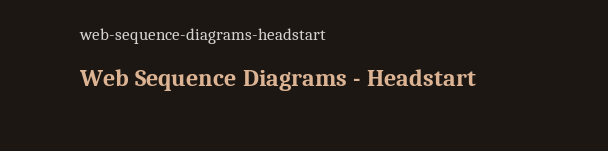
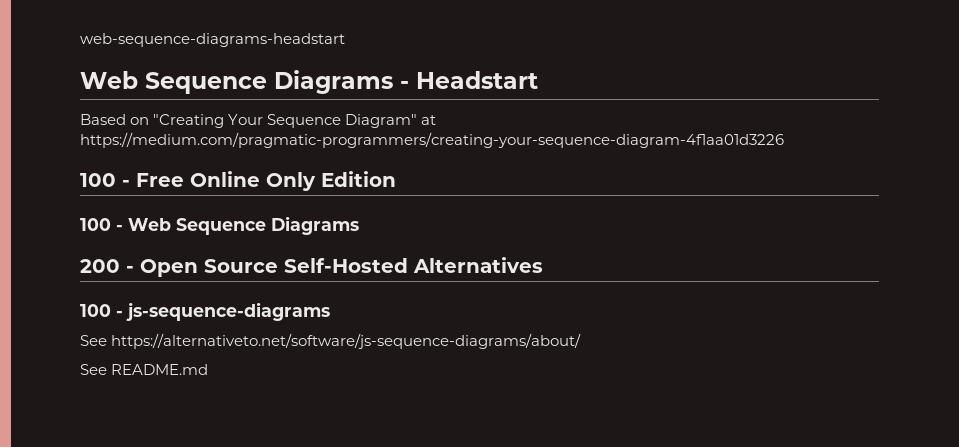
+ Based on "Creating Your Sequence Diagram" at https://medium.com/pragmatic-programmers/creating-your-sequence-diagram-4f1aa01d3226
+ 100 - Free Online Only Edition
+ 100 - Web Sequence Diagrams
+ 200 - Open Source Self-Hosted Alternatives
+ 100 - js-sequence-diagrams
+ See https://alternativeto.net/software/js-sequence-diagrams/about/
+ See README.md

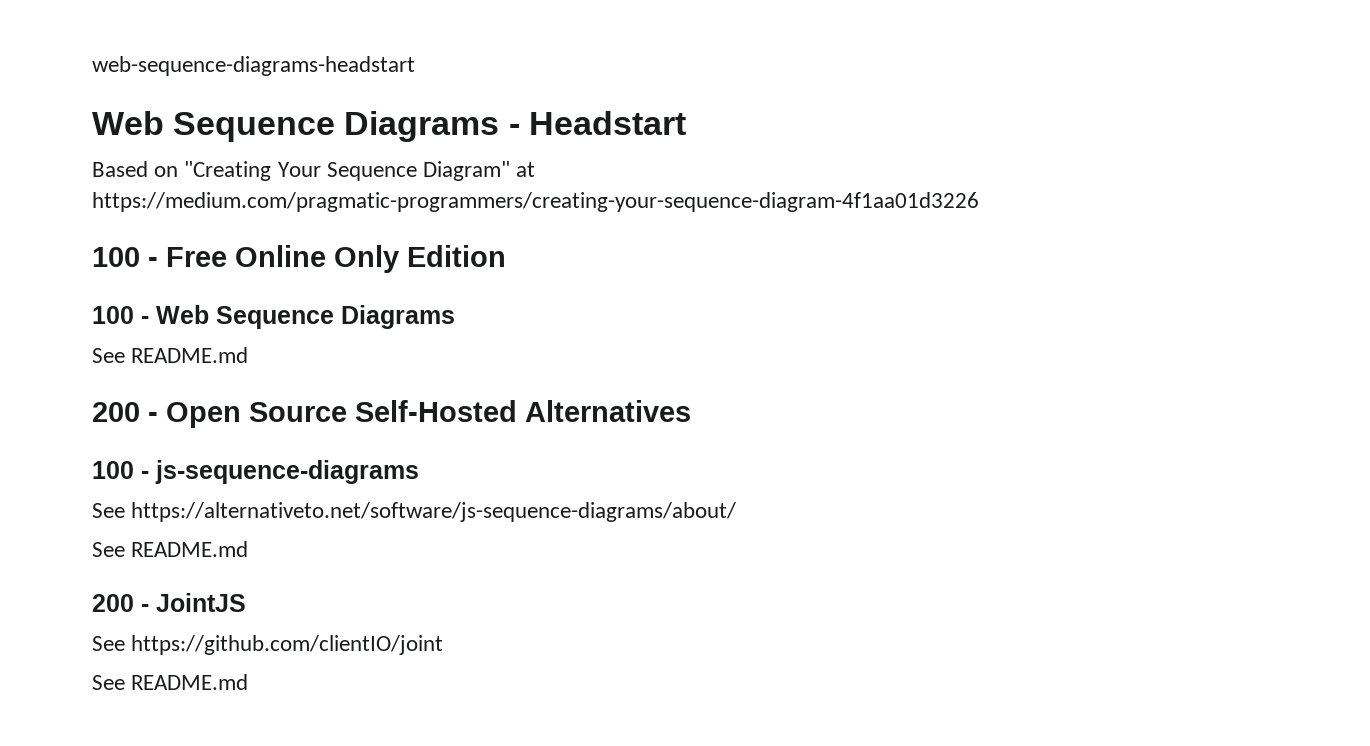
  100 - Web Sequence Diagrams
+ See README.md
+ 200 - JointJS
+ See https://github.com/clientIO/joint
+ See README.md

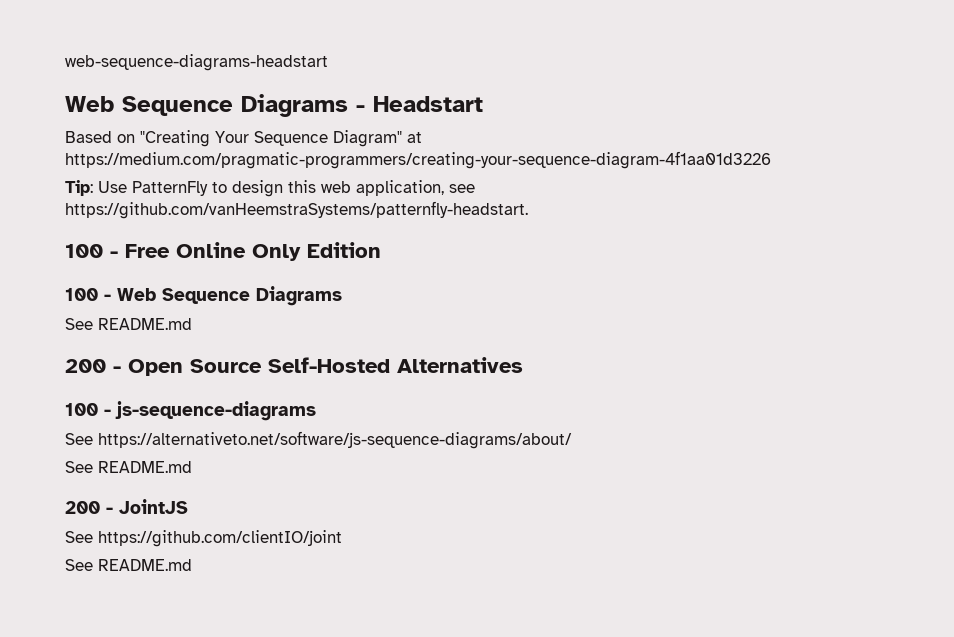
+ Tip: Use PatternFly to design this web application, see https://github.com/vanHeemstraSystems/patternfly-headstart.

